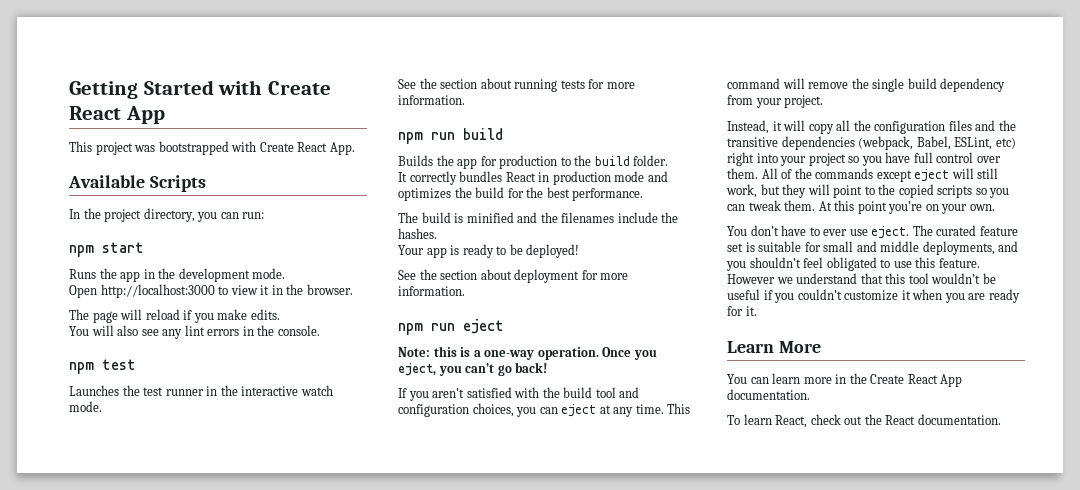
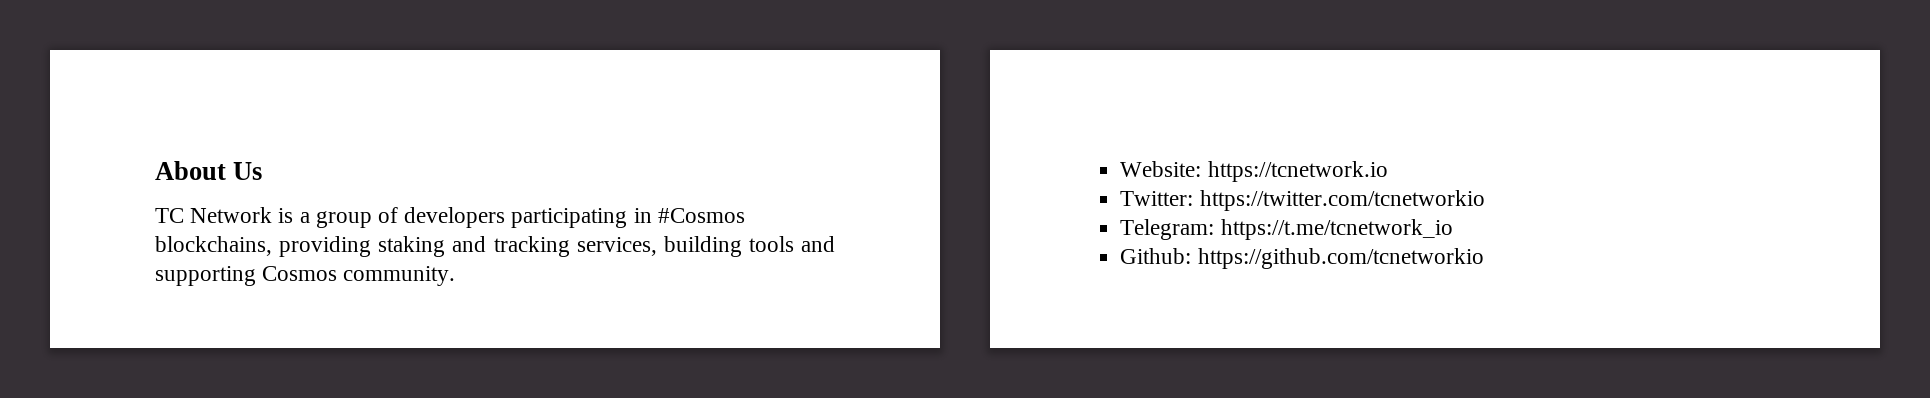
- Getting Started with Create React App
- This project was bootstrapped with Create React App.
- Available Scripts
- In the project directory, you can run:
- npm start
- Runs the app in the development mode.
- Open http://localhost:3000 to view it in the browser.
- The page will reload if you make edits.
- You will also see any lint errors in the console.
- npm test
- Launches the test runner in the interactive watch mode.
- See the section about running tests for more information.
- npm run build
- Builds the app for production to the build folder.
- It correctly bundles React in production mode and optimizes the build for the best performance.
- The build is minified and the filenames include the hashes.
- Your app is ready to be deployed!
- See the section about deployment for more information.
- npm run eject
- Note: this is a one-way operation. Once you eject, you can’t go back!
- If you aren’t satisfied with the build tool and configuration choices, you can eject at any time. This command will remove the single build dependency from your project.
- Instead, it will copy all the configuration files and the transitive dependencies (webpack, Babel, ESLint, etc) right into your project so you have full control over them. All of the commands except eject will still work, but they will point to the copied scripts so you can tweak them. At this point you’re on your own.
- You don’t have to ever use eject. The curated feature set is suitable for small and middle deployments, and you shouldn’t feel obligated to use this feature. However we understand that this tool wouldn’t be useful if you couldn’t customize it when you are ready for it.
- Learn More
- You can learn more in the Create React App documentation.
- To learn React, check out the React documentation.
+ About Us
+ TC Network is a group of developers participating in #Cosmos blockchains, providing staking and tracking services, building tools and supporting Cosmos community.
+ Website: https://tcnetwork.io
+ Twitter: https://twitter.com/tcnetworkio
+ Telegram: https://t.me/tcnetwork_io
+ Github: https://github.com/tcnetworkio

